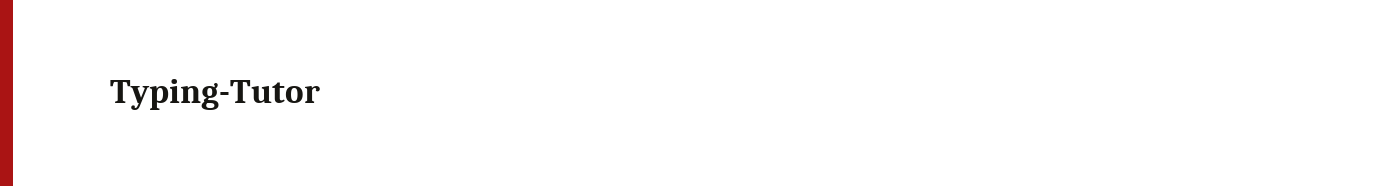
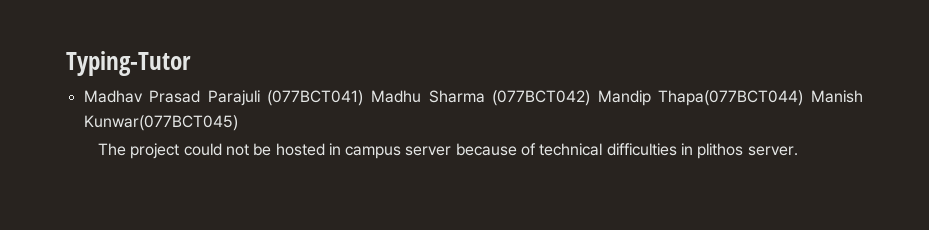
+ Madhav Prasad Parajuli (077BCT041) Madhu Sharma (077BCT042) Mandip Thapa(077BCT044) Manish Kunwar(077BCT045)
+ The project could not be hosted in campus server because of technical difficulties in plithos server.

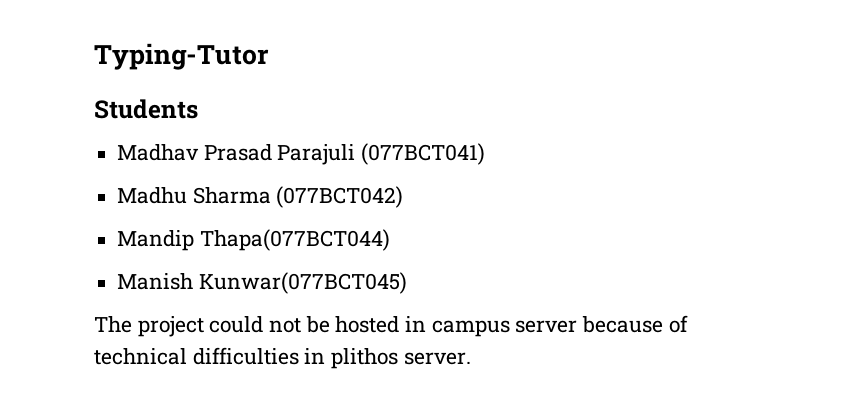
+ Students
- Madhav Prasad Parajuli (077BCT041) Madhu Sharma (077BCT042) Mandip Thapa(077BCT044) Manish Kunwar(077BCT045)
+ Madhav Prasad Parajuli (077BCT041)
+ Madhu Sharma (077BCT042)
+ Mandip Thapa(077BCT044)
+ Manish Kunwar(077BCT045)

